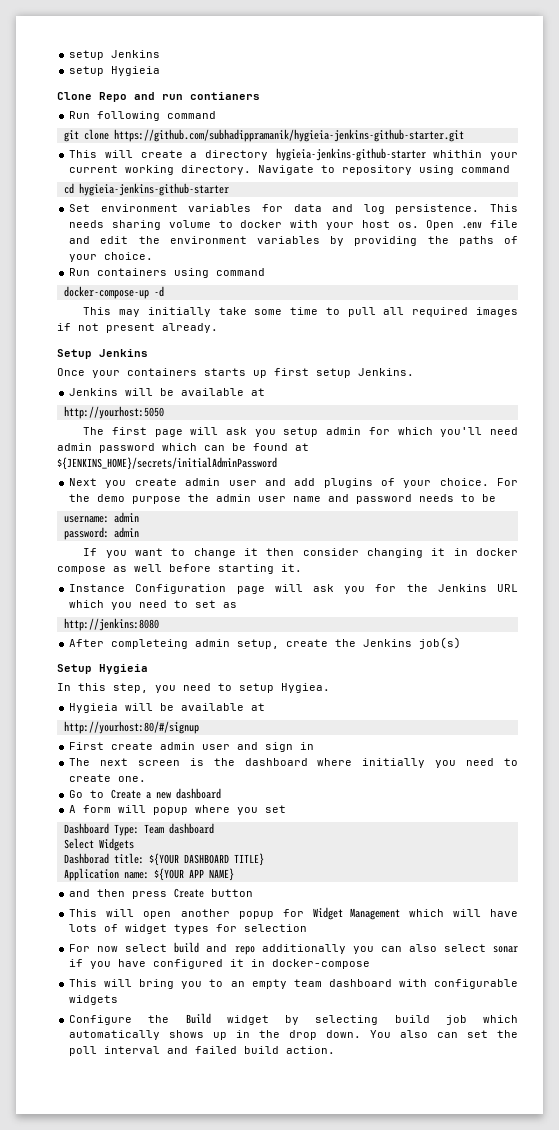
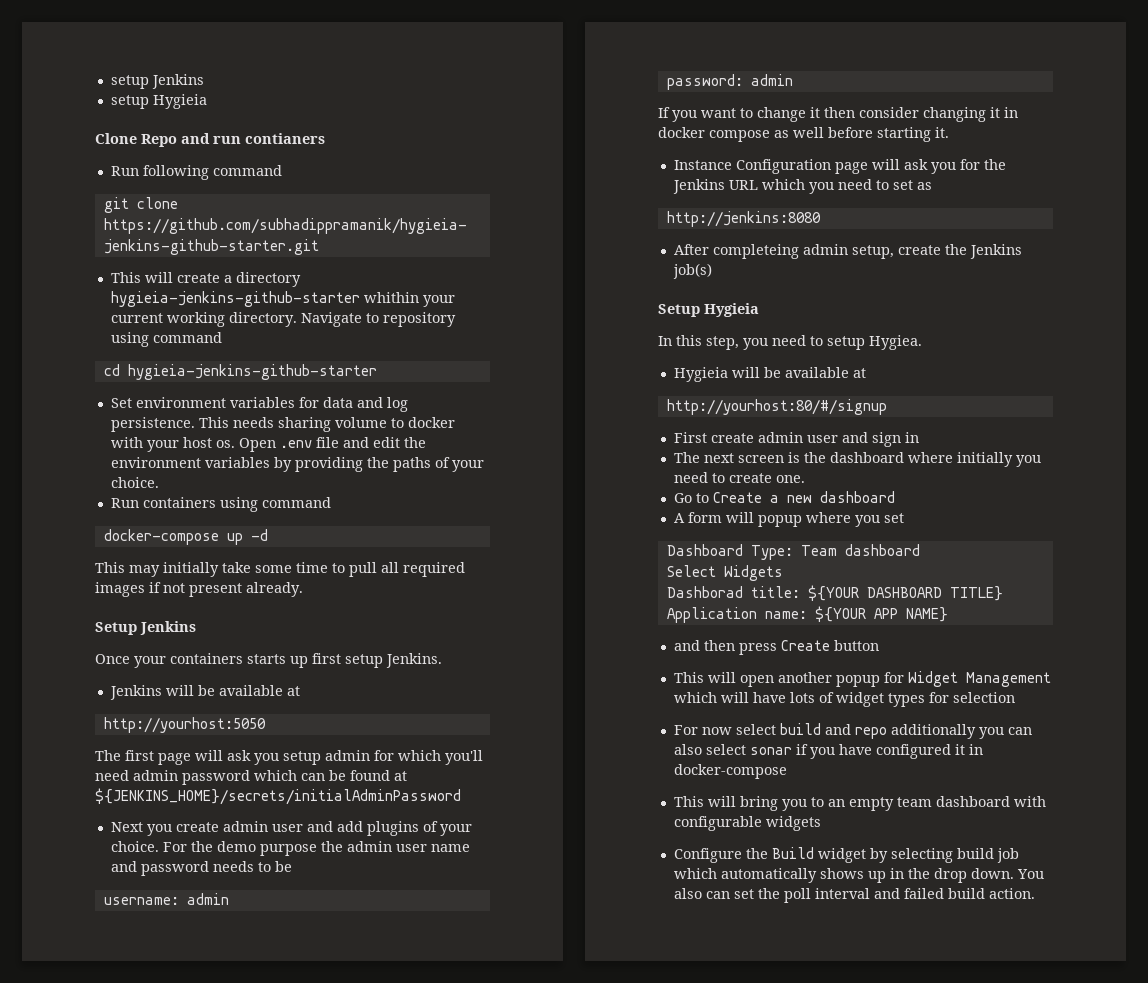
- docker-compose-up -d
+ docker-compose up -d

